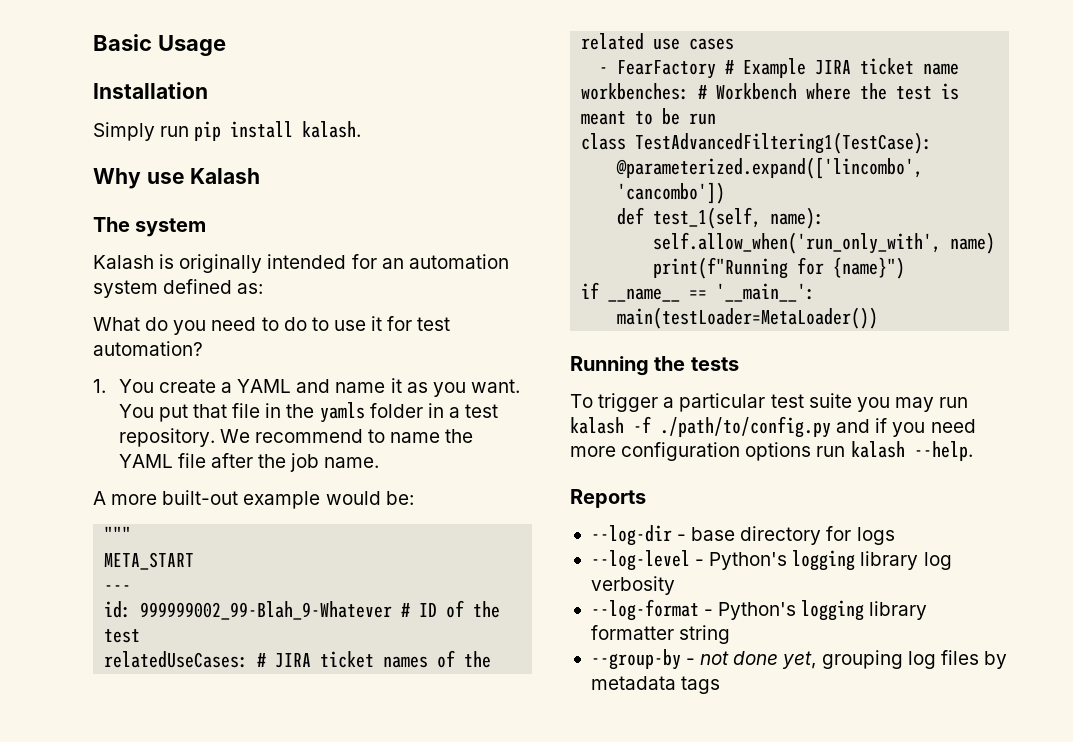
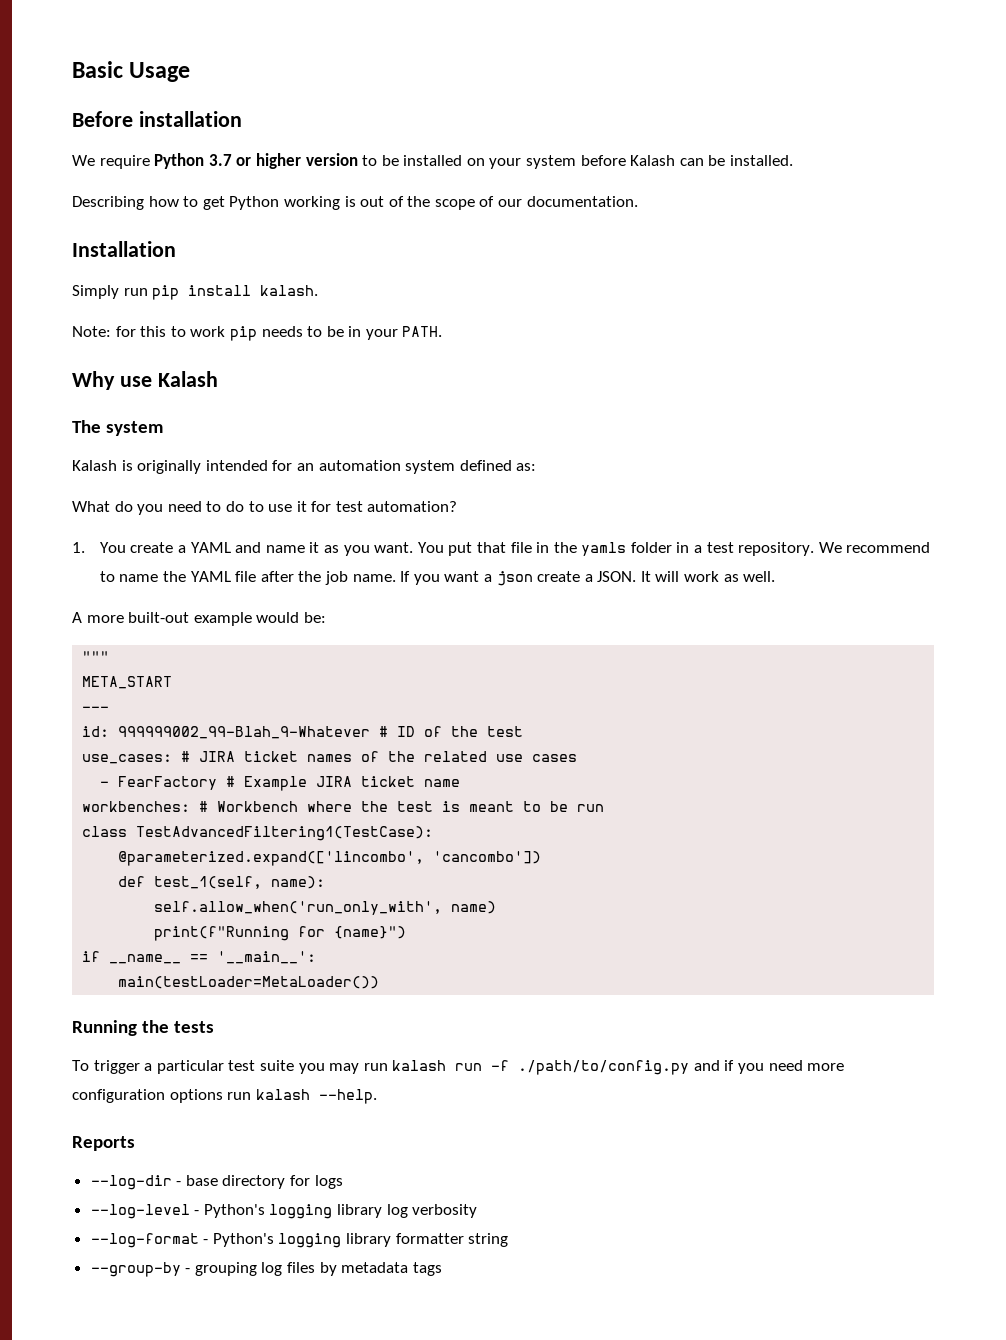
+ Before installation
+ We require Python 3.7 or higher version to be installed on your system before Kalash can be installed.
+ Describing how to get Python working is out of the scope of our documentation.
+ Note: for this to work pip needs to be in your PATH.
+ If you want a json create a JSON. It will work as well.
- relatedUseCases: # JIRA ticket names of the related use cases
+ use_cases: # JIRA ticket names of the related use cases
- To trigger a particular test suite you may run kalash -f ./path/to/config.py and if you need more configuration options run kalash --help.
+ To trigger a particular test suite you may run kalash run -f ./path/to/config.py and if you need more configuration options run kalash --help.
- --group-by - not done yet, grouping log files by metadata tags
+ --group-by - grouping log files by metadata tags

